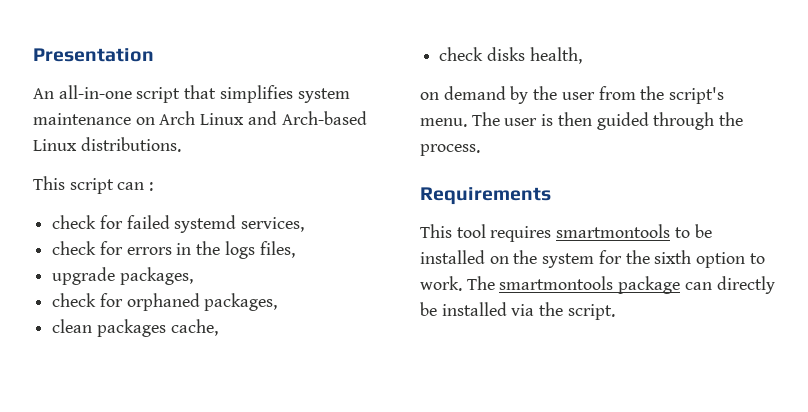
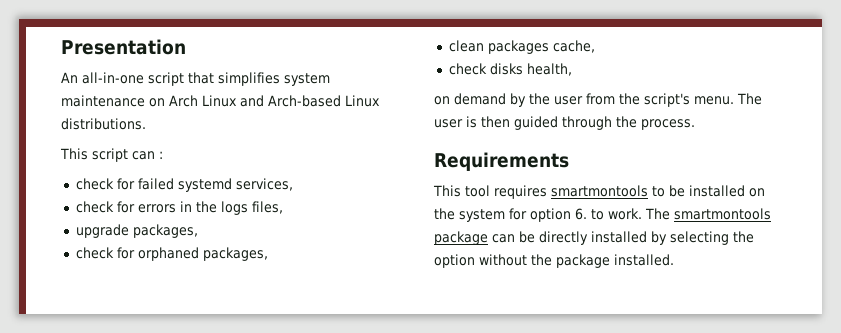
- This tool requires smartmontools to be installed on the system for the sixth option to work.
+ This tool requires smartmontools to be installed on the system for option 6. to work.
- The smartmontools package can directly be installed via the script.
+ The smartmontools package can be directly installed by selecting the option without the package installed.

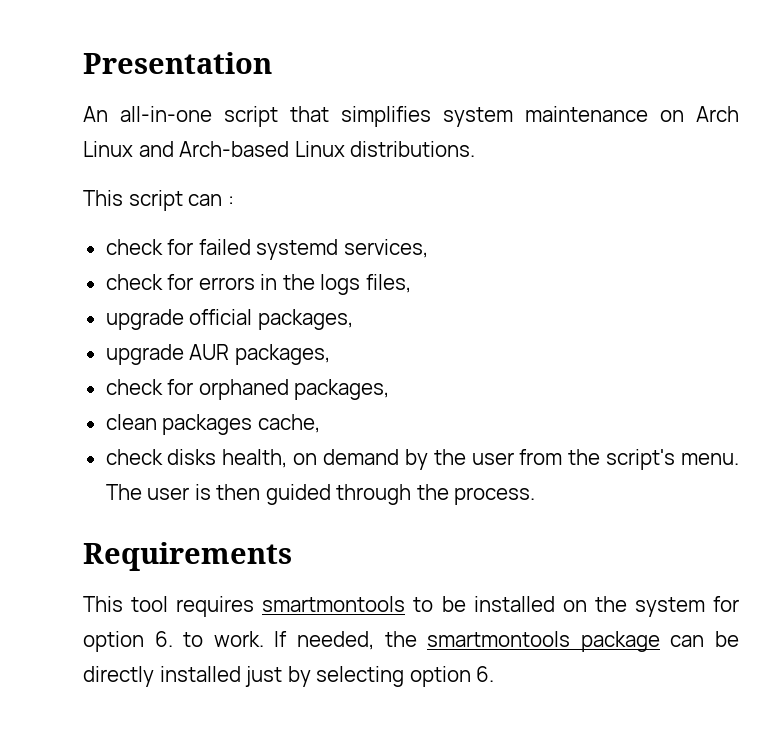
- upgrade packages,
+ upgrade official packages,
+ upgrade AUR packages,
- check disks health,
- on demand by the user from the script's menu.
+ check disks health, on demand by the user from the script's menu.
- The smartmontools package can be directly installed by selecting the option without the package installed.
+ If needed, the smartmontools package can be directly installed just by selecting option 6.

